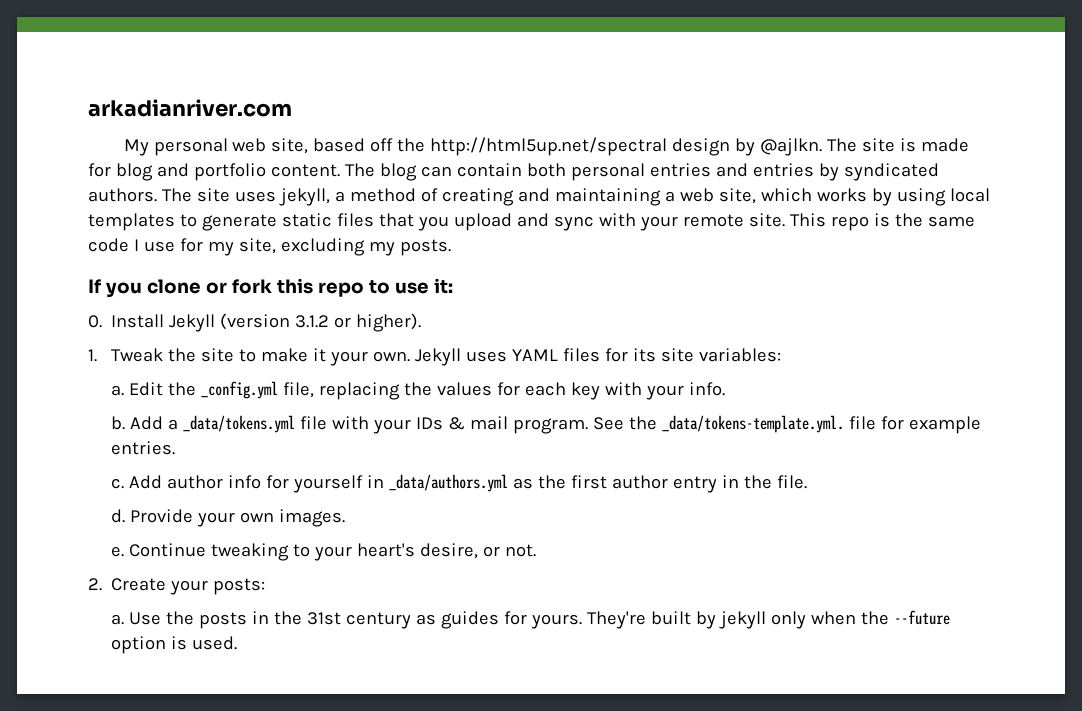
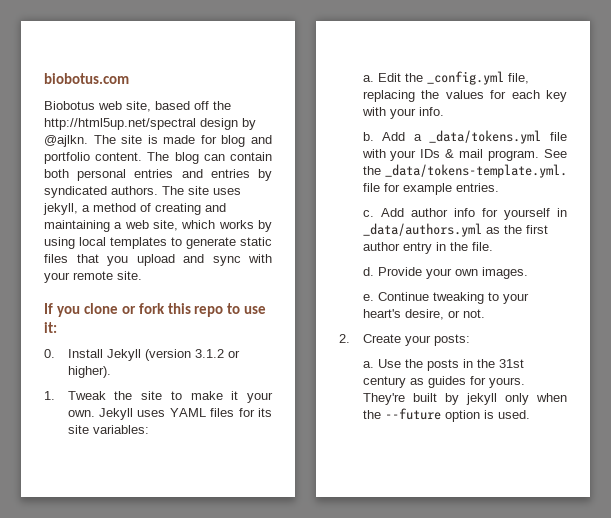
- arkadianriver.com
- My personal web site, based off the http://html5up.net/spectral design by @ajlkn.
+ biobotus.com
+ Biobotus web site, based off the http://html5up.net/spectral design by @ajlkn.
- This repo is the same code I use for my site, excluding my posts.

